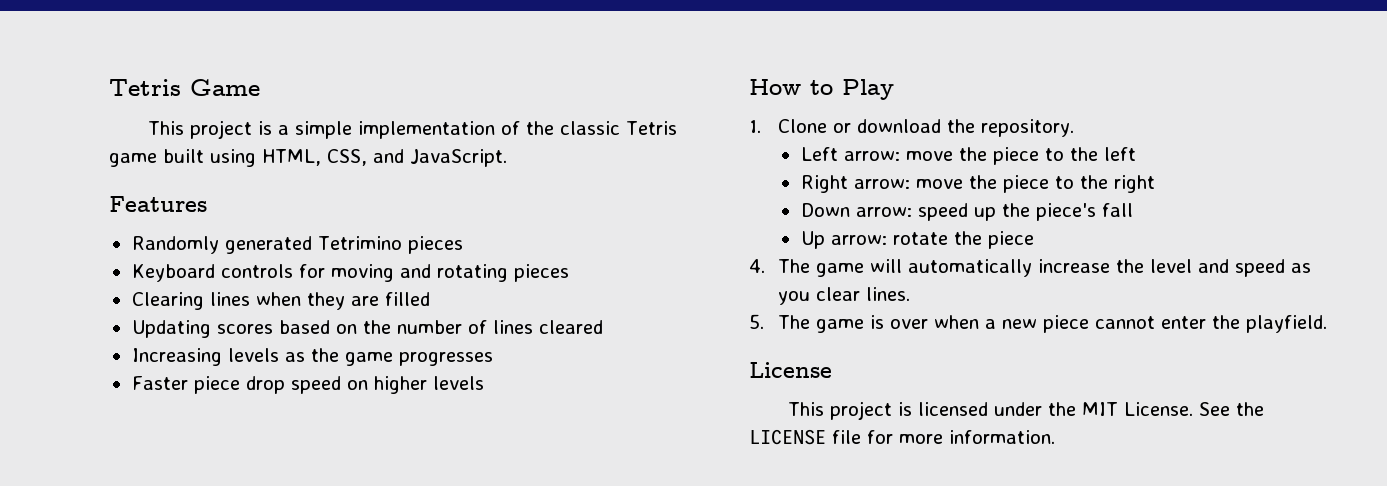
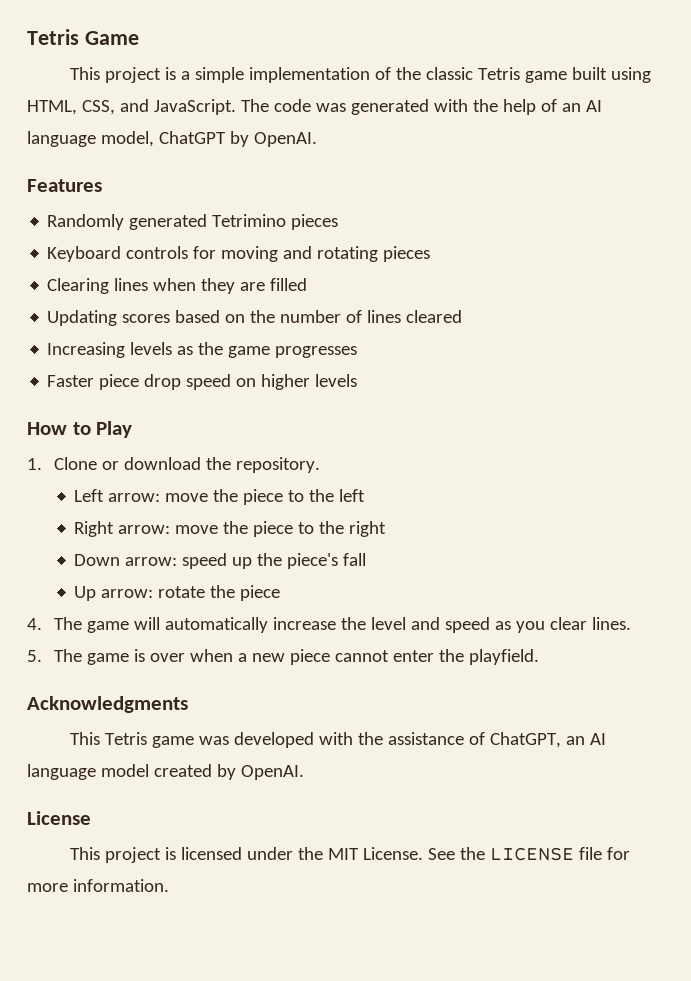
+ The code was generated with the help of an AI language model, ChatGPT by OpenAI.
+ Acknowledgments
+ This Tetris game was developed with the assistance of ChatGPT, an AI language model created by OpenAI.

